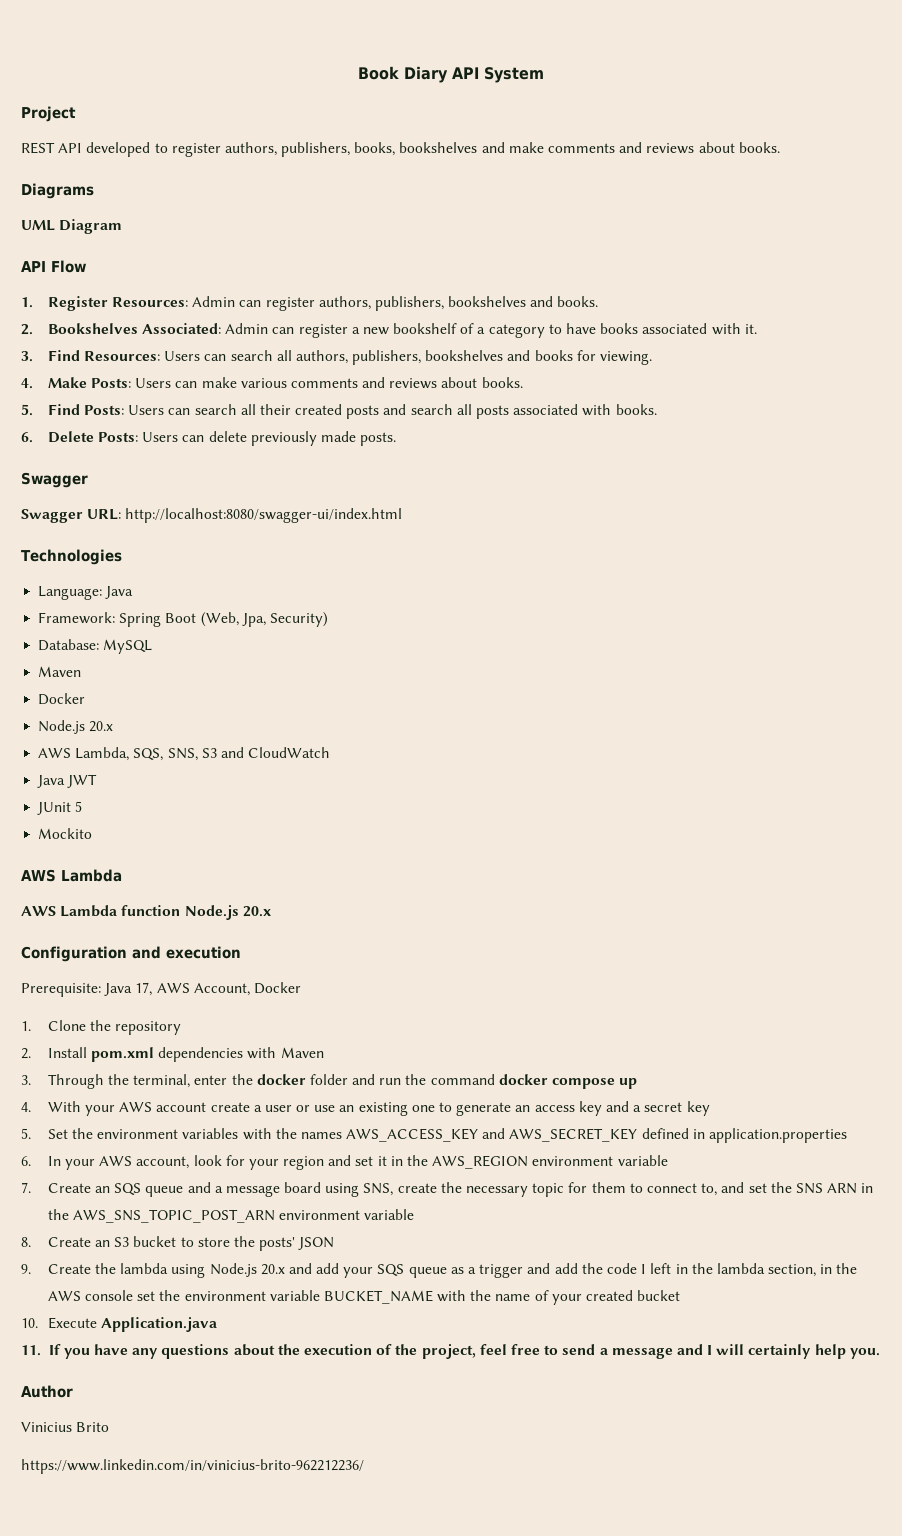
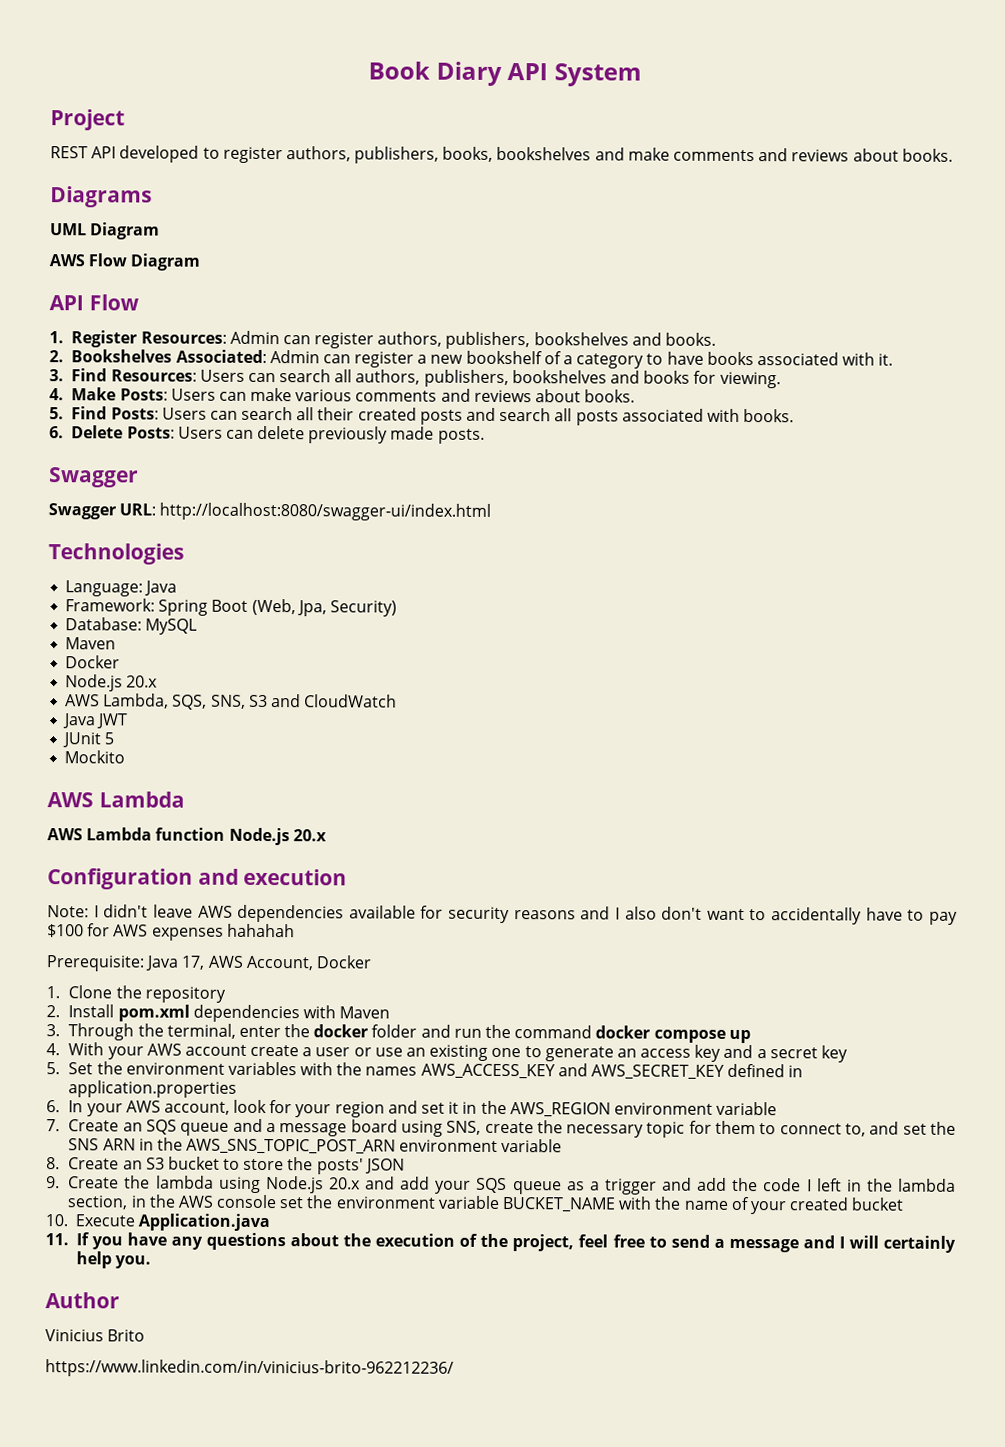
+ AWS Flow Diagram
+ Note: I didn't leave AWS dependencies available for security reasons and I also don't want to accidentally have to pay $100 for AWS expenses hahahah

